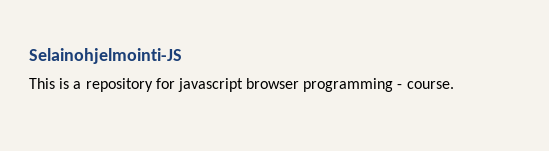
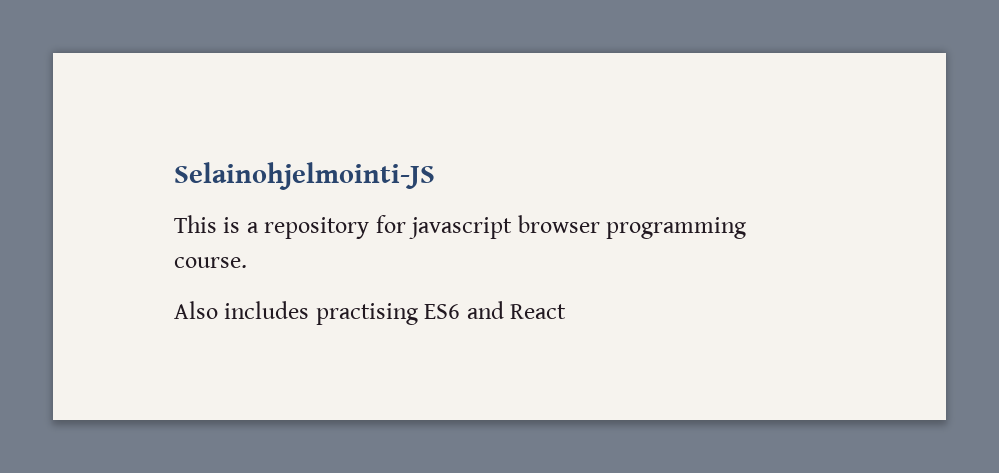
- This is a repository for javascript browser programming - course.
+ This is a repository for javascript browser programming course.
+ Also includes practising ES6 and React

